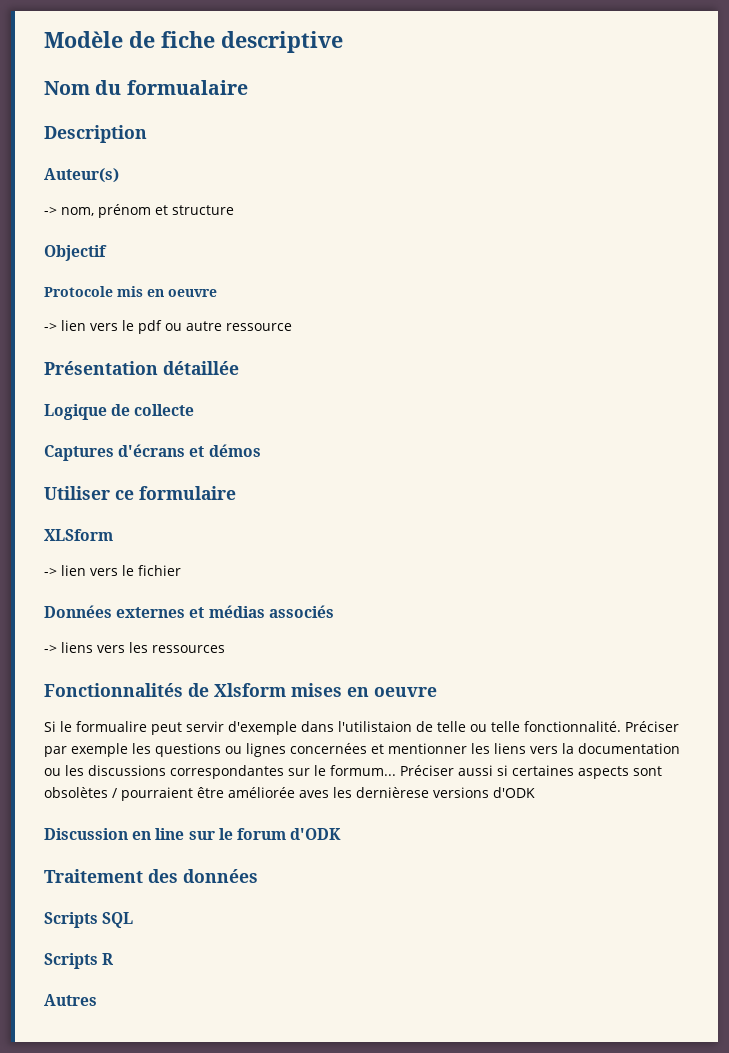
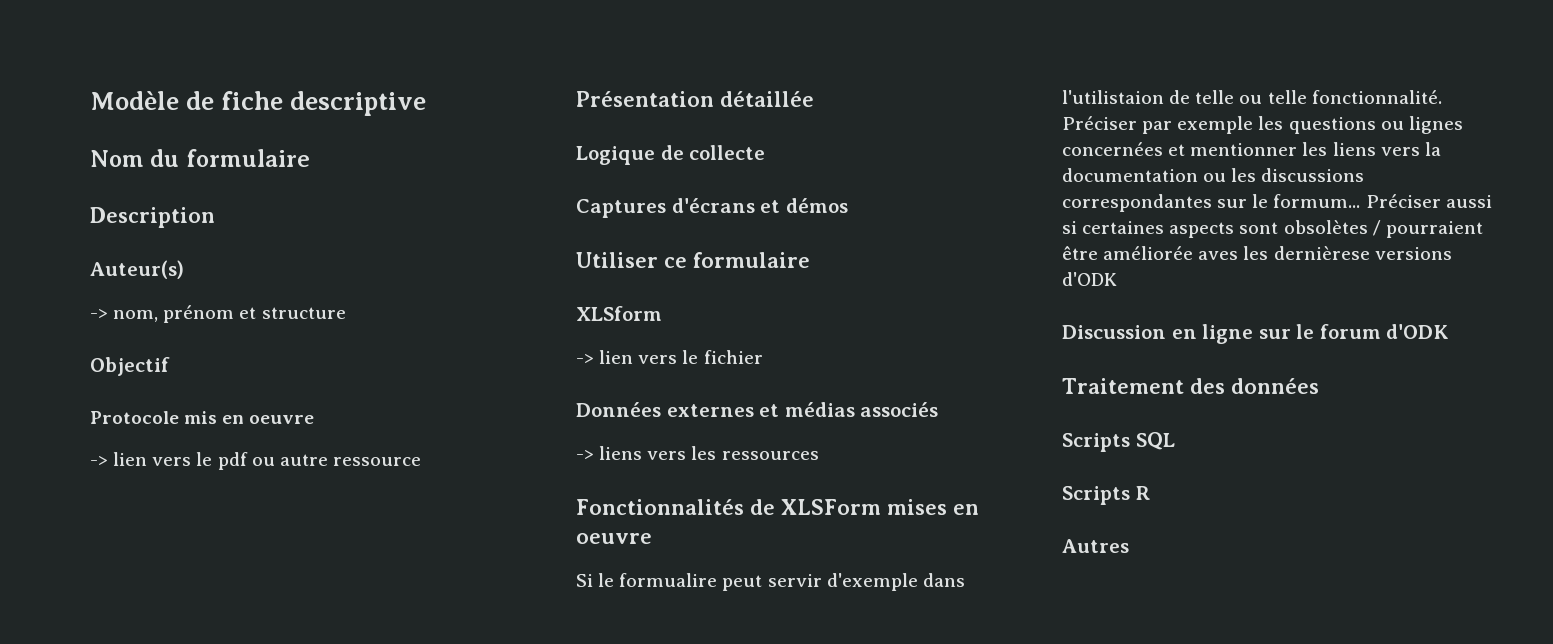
- Nom du formualaire
+ Nom du formulaire
- Fonctionnalités de Xlsform mises en oeuvre
+ Fonctionnalités de XLSForm mises en oeuvre
- Discussion en line sur le forum d'ODK
+ Discussion en ligne sur le forum d'ODK

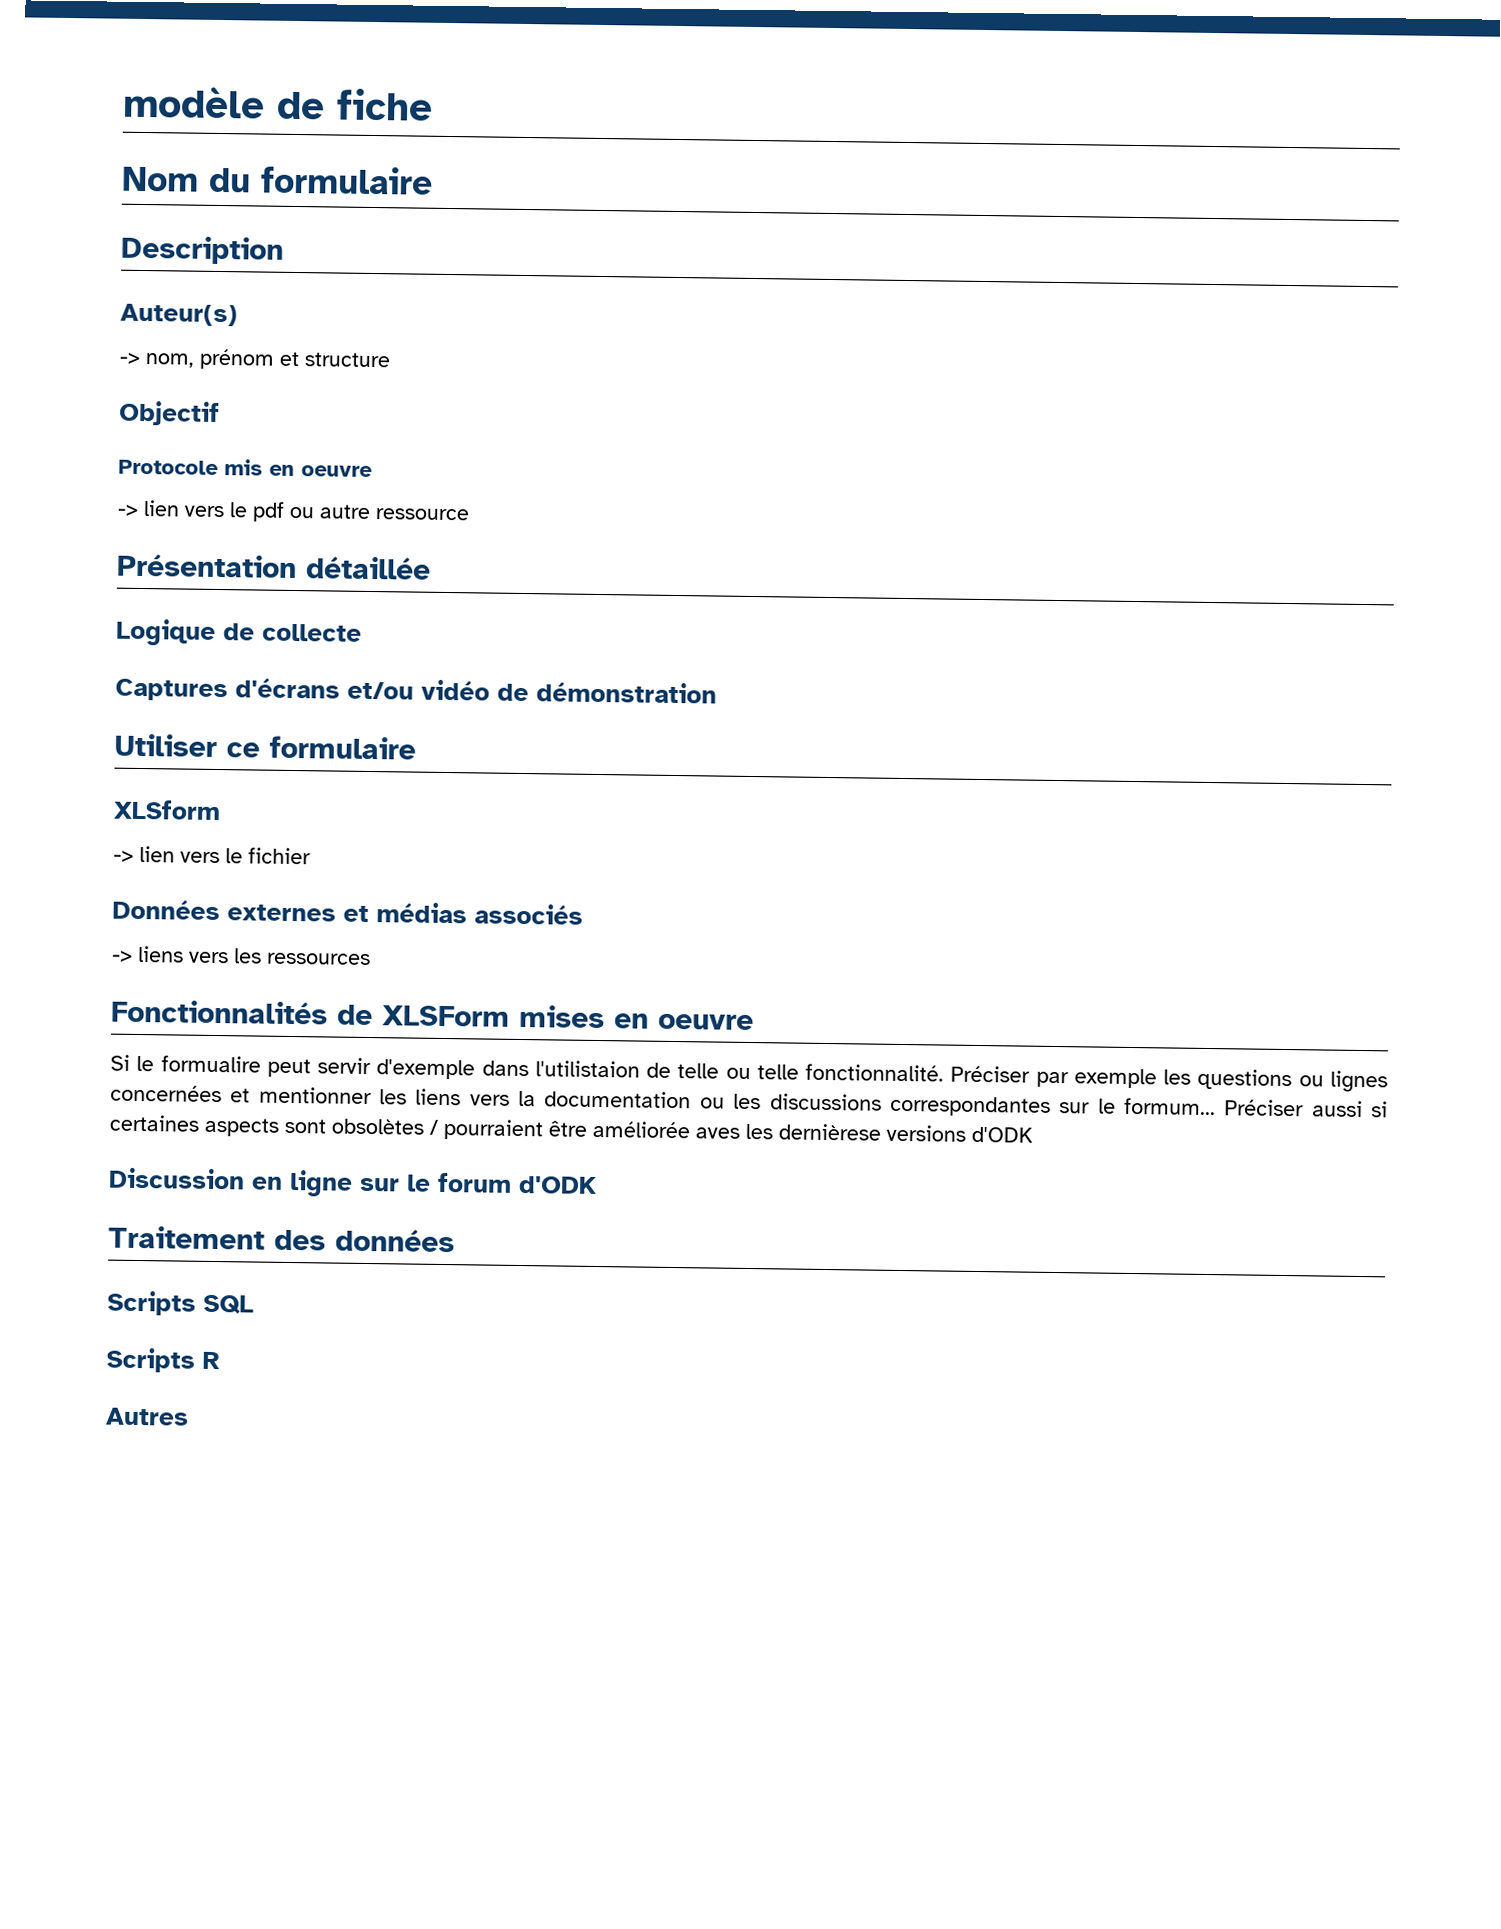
- Modèle de fiche descriptive
+ modèle de fiche
- Captures d'écrans et démos
+ Captures d'écrans et/ou vidéo de démonstration

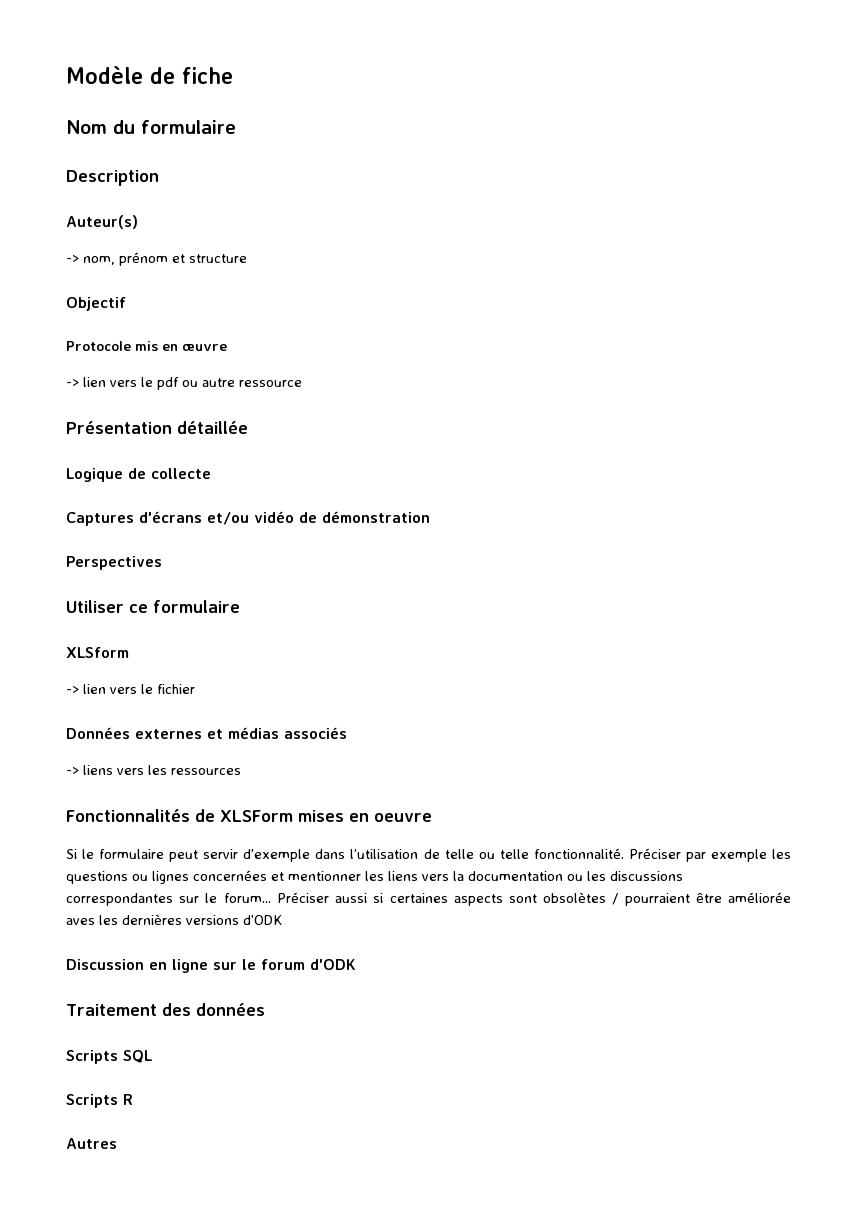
- modèle de fiche
+ Modèle de fiche
- Protocole mis en oeuvre
+ Protocole mis en œuvre
+ Perspectives
- Si le formualire peut servir d'exemple dans l'utilistaion de telle ou telle fonctionnalité.
+ Si le formulaire peut servir d'exemple dans l’utilisation de telle ou telle fonctionnalité.
- Préciser par exemple les questions ou lignes concernées et mentionner les liens vers la documentation ou les discussions correspondantes sur le formum...
+ Préciser par exemple les questions ou lignes concernées et mentionner les liens vers la documentation ou les discussions correspondantes sur le forum...
- Préciser aussi si certaines aspects sont obsolètes / pourraient être améliorée aves les dernièrese versions d'ODK
+ Préciser aussi si certaines aspects sont obsolètes / pourraient être améliorée aves les dernières versions d'ODK

